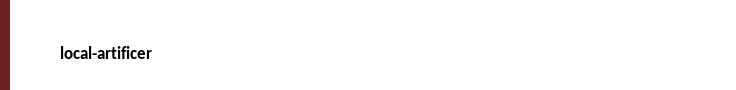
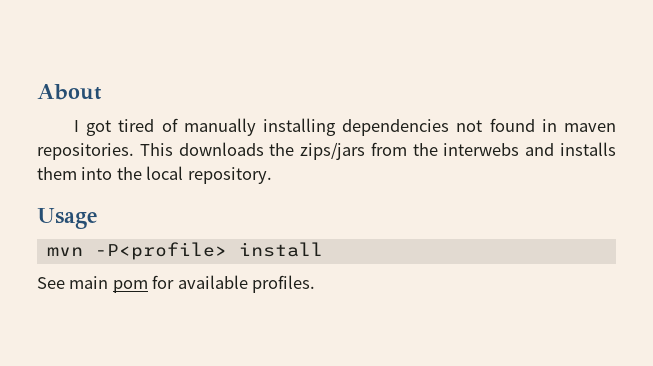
- local-artificer
+ About
+ I got tired of manually installing dependencies not found in maven repositories. This downloads the zips/jars from the interwebs and installs them into the local repository.
+ Usage
+ mvn -P<profile> install
+ See main pom for available profiles.

